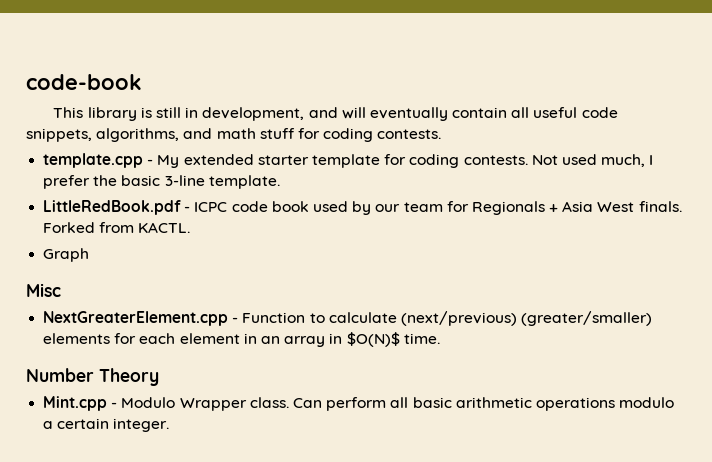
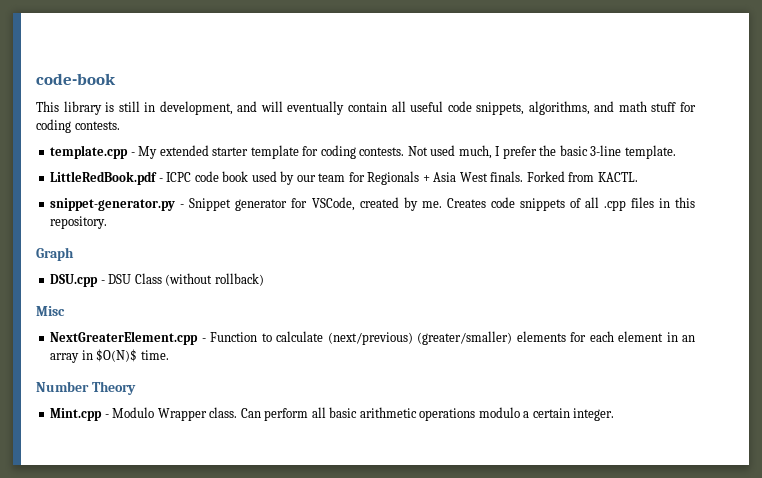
+ snippet-generator.py - Snippet generator for VSCode, created by me. Creates code snippets of all .cpp files in this repository.
  Graph
+ DSU.cpp - DSU Class (without rollback)

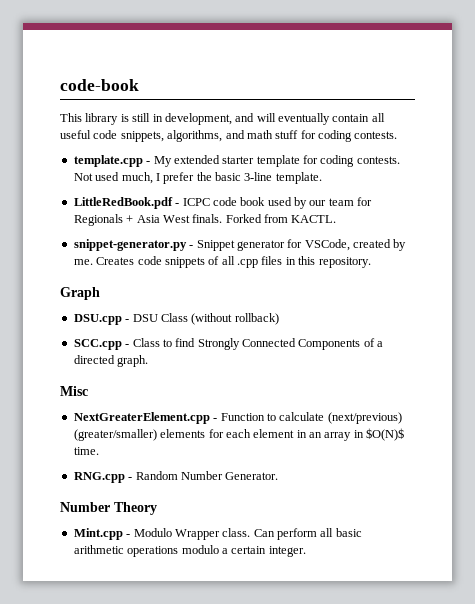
+ SCC.cpp - Class to find Strongly Connected Components of a directed graph.
+ RNG.cpp - Random Number Generator.

